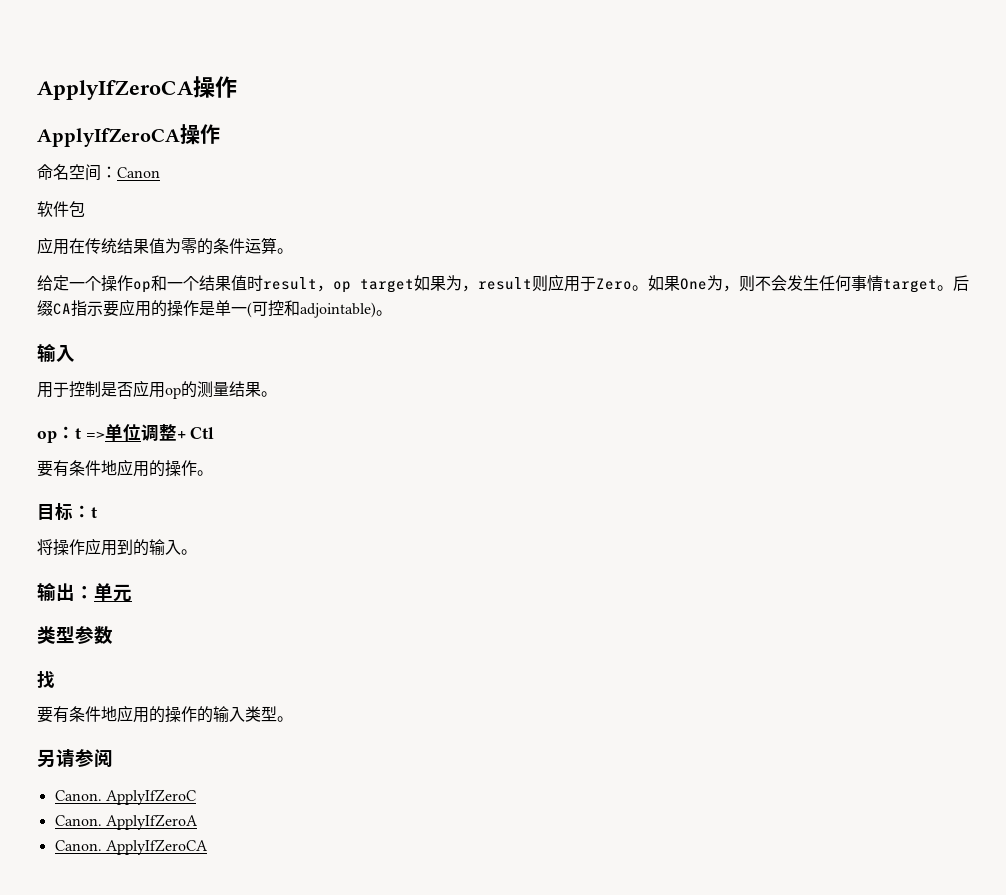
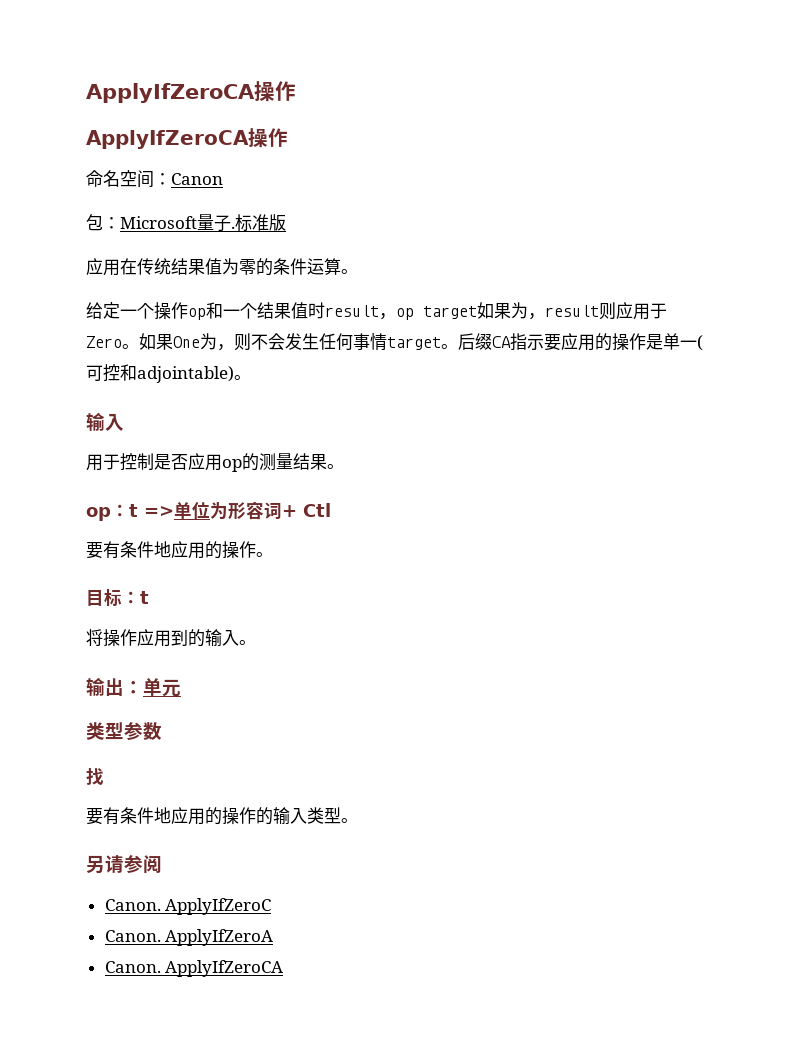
- 软件包
+ 包：Microsoft量子.标准版
- op：t =>单位调整+ Ctl
+ op：t =>单位为形容词+ Ctl

